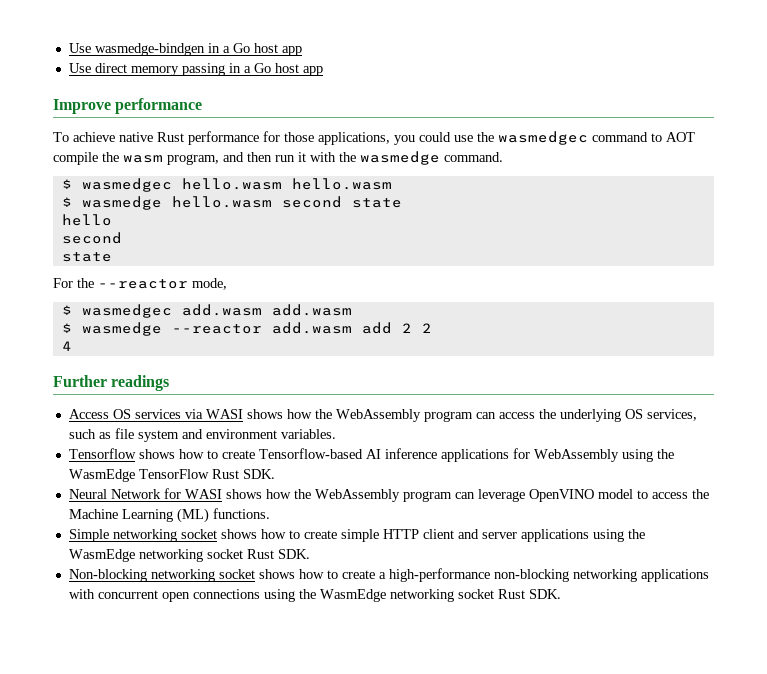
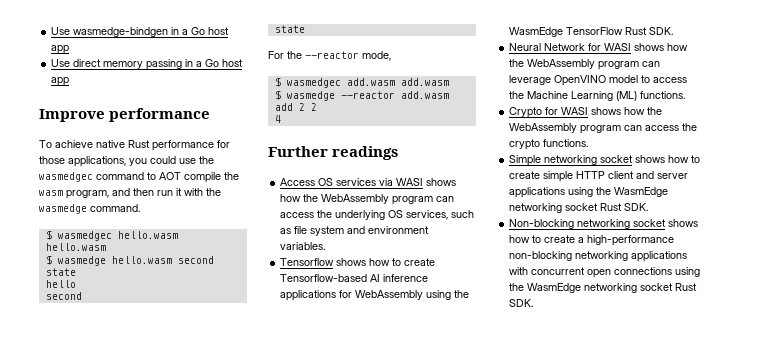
+ Crypto for WASI shows how the WebAssembly program can access the crypto functions.

